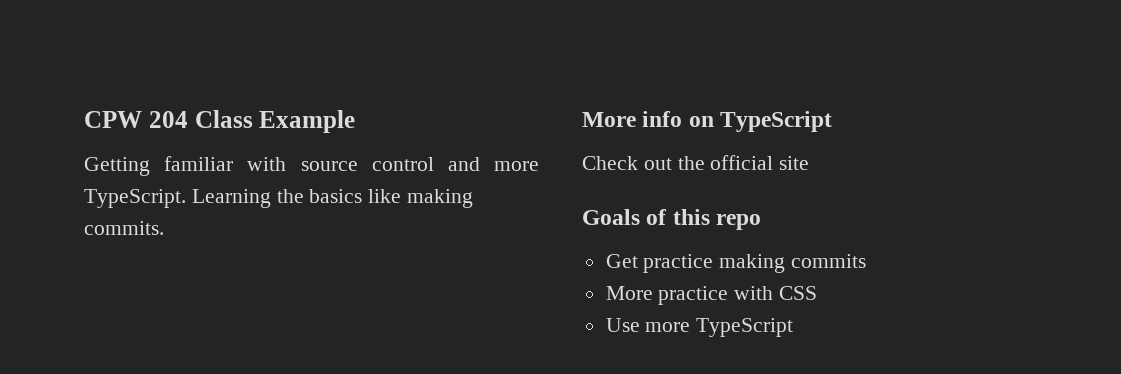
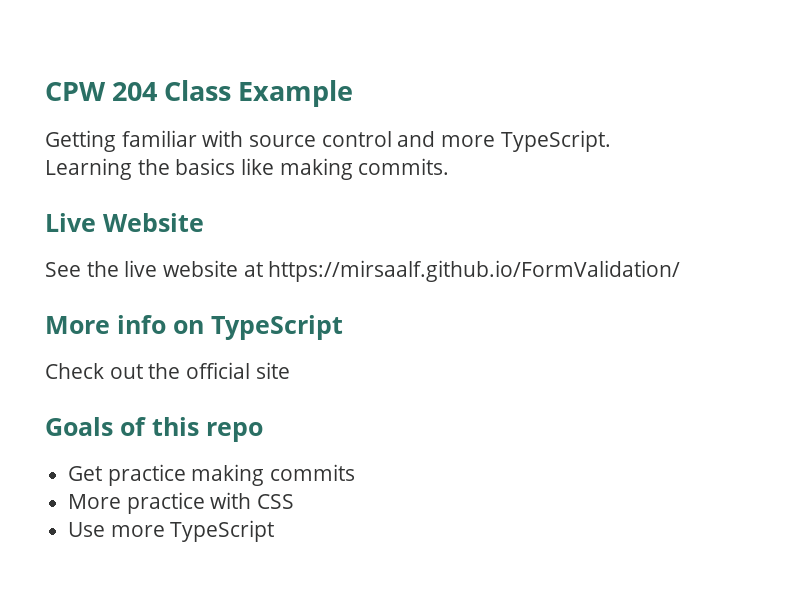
+ Live Website
+ See the live website at https://mirsaalf.github.io/FormValidation/

